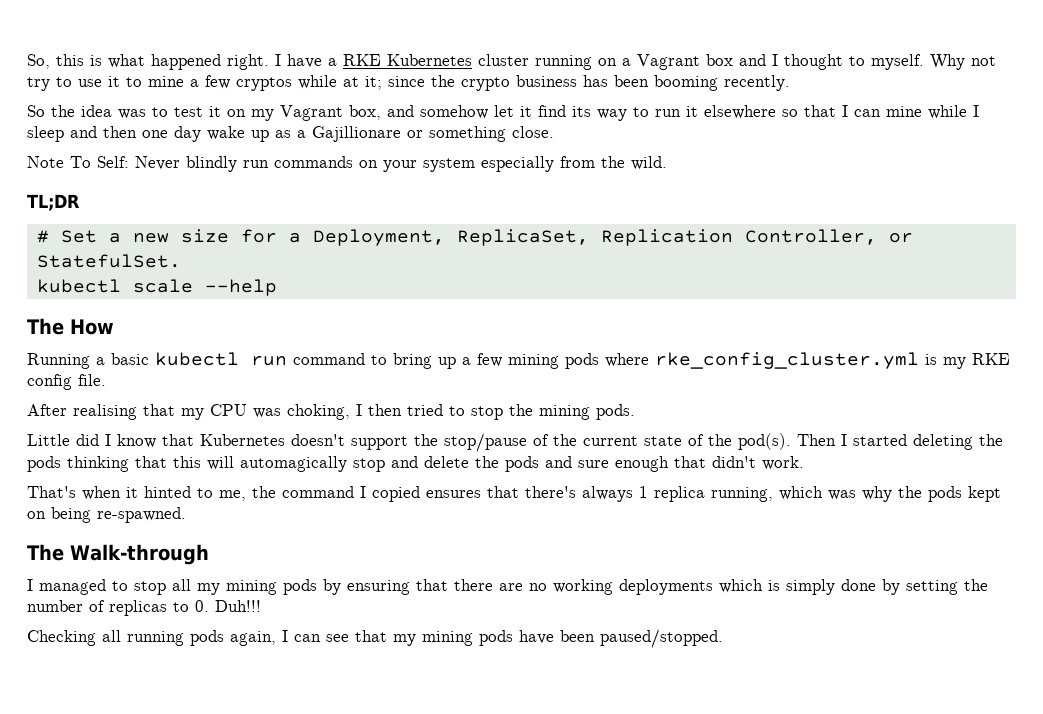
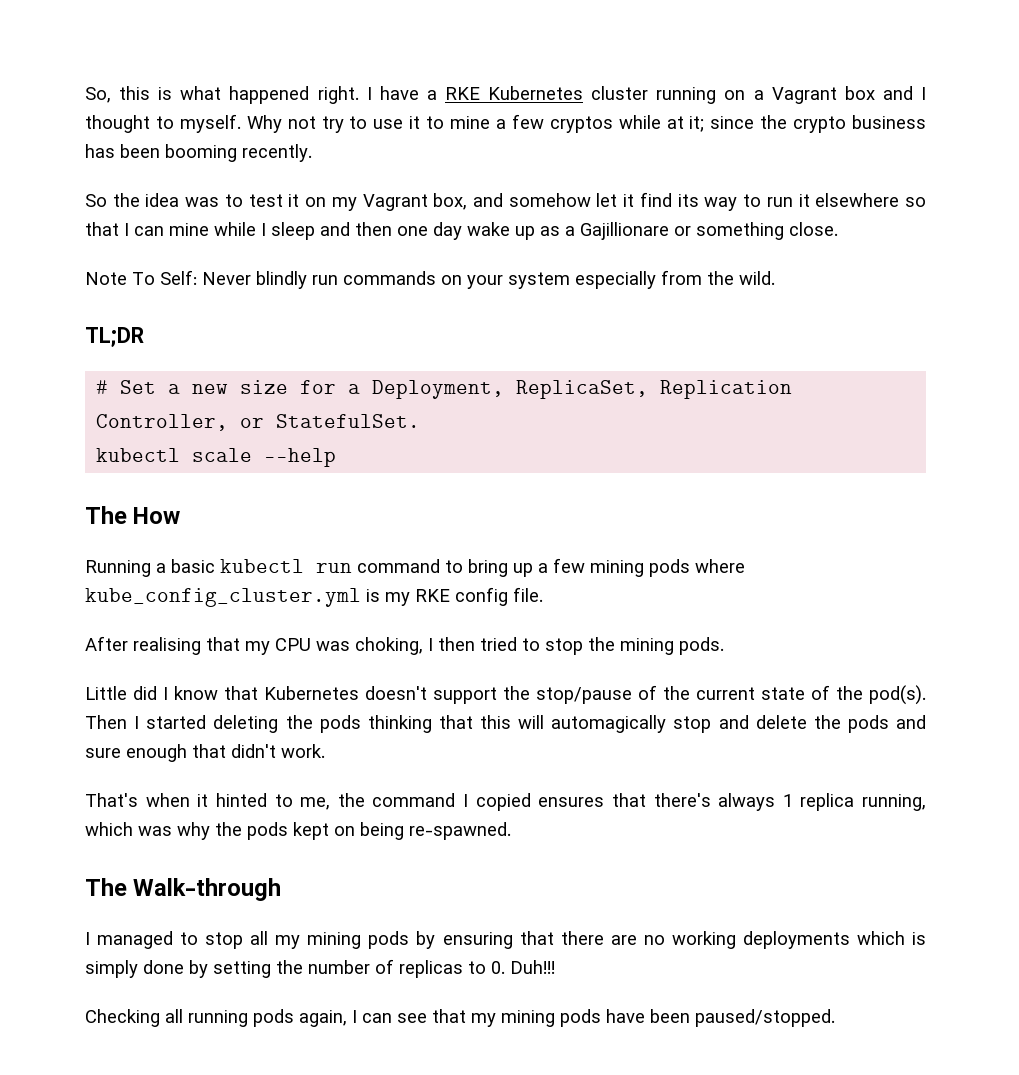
- Running a basic kubectl run command to bring up a few mining pods where rke_config_cluster.yml is my RKE config file.
+ Running a basic kubectl run command to bring up a few mining pods where kube_config_cluster.yml is my RKE config file.

